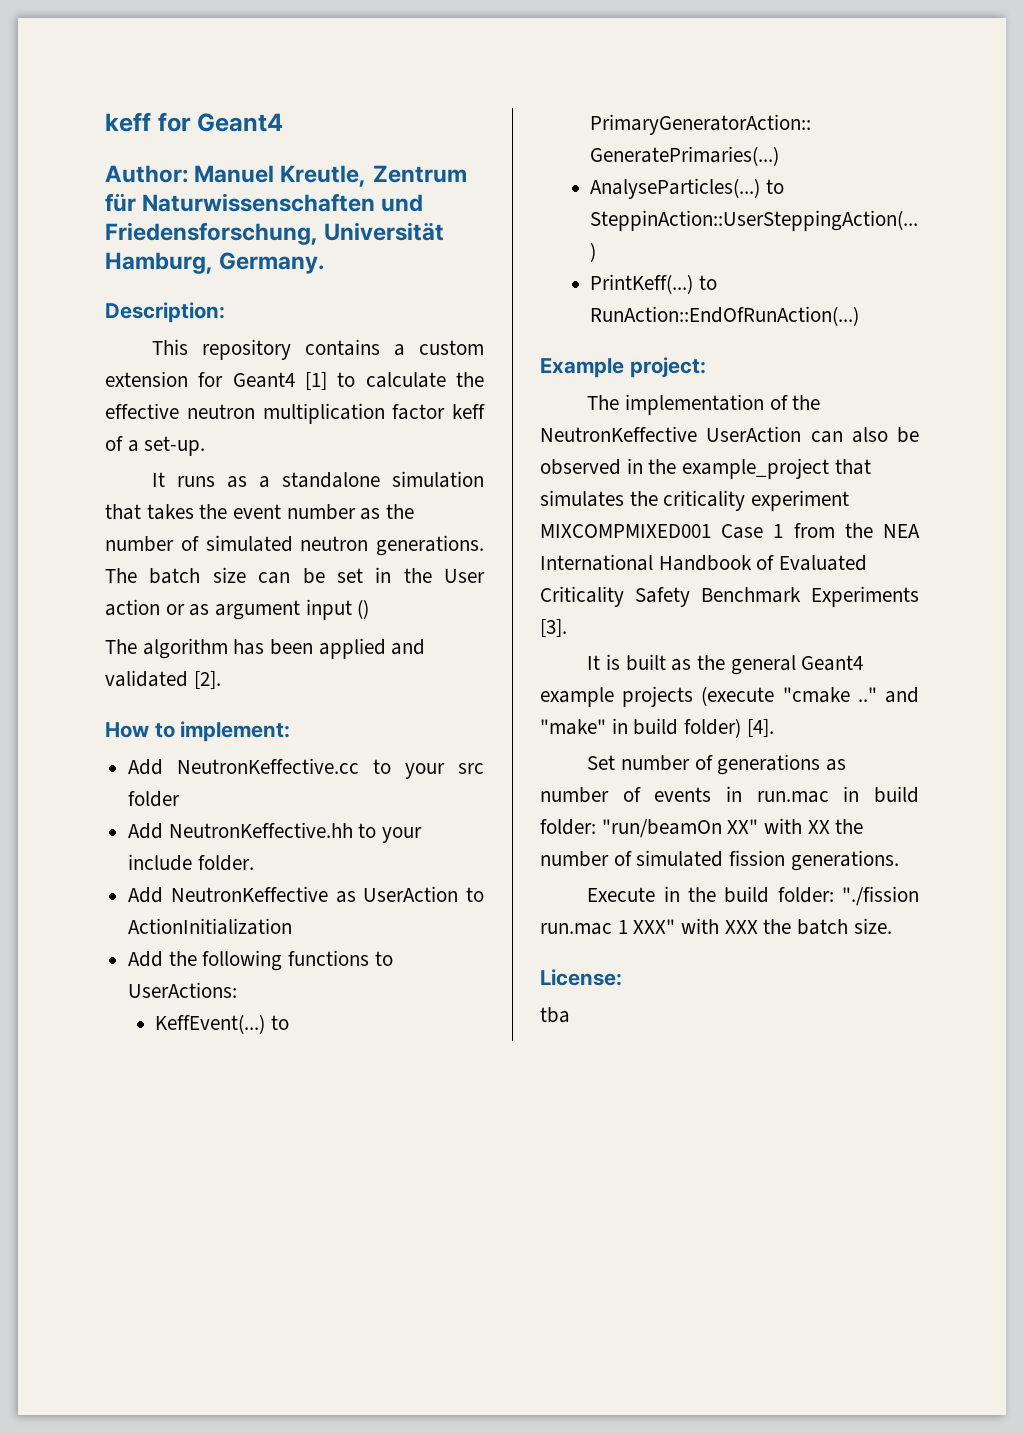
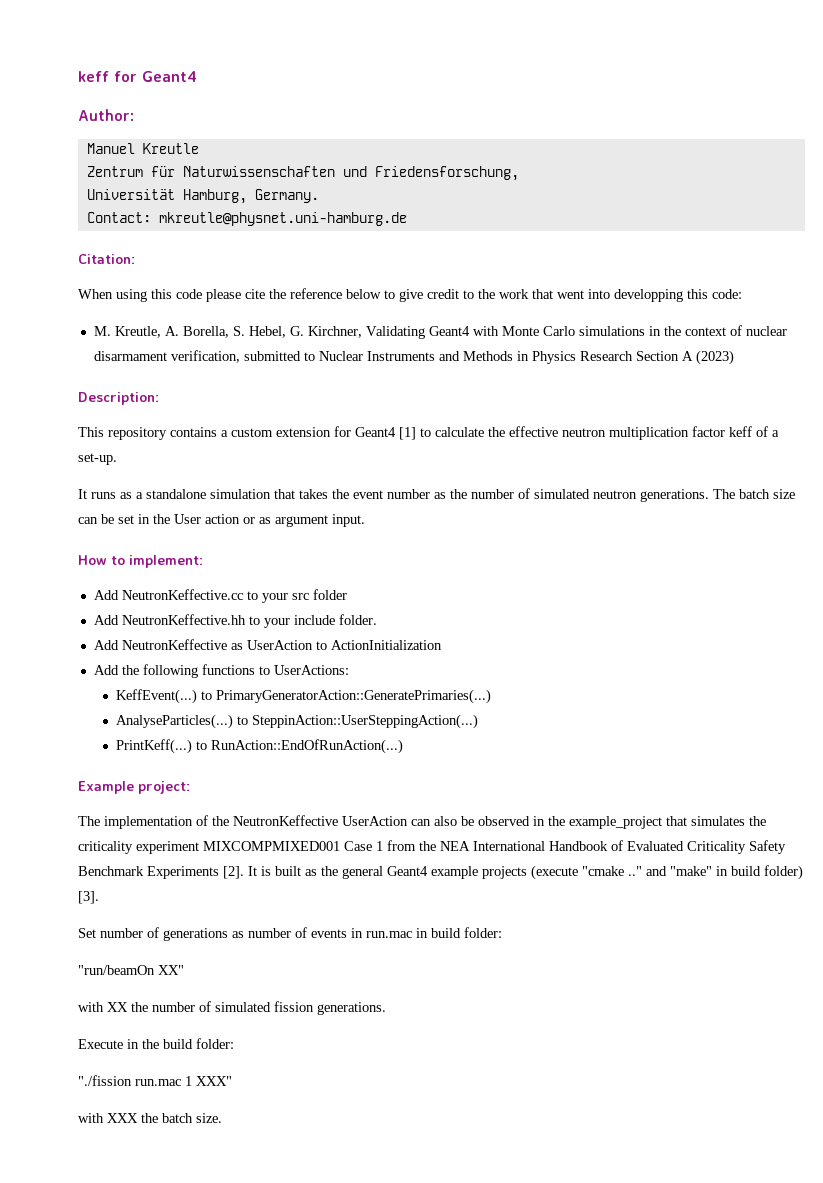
- Author: Manuel Kreutle, Zentrum für Naturwissenschaften und Friedensforschung, Universität Hamburg, Germany.
+ Author:
+ Manuel Kreutle
+ Zentrum für Naturwissenschaften und Friedensforschung,
+ Universität Hamburg, Germany.
+ Contact: mkreutle@physnet.uni-hamburg.de
+ Citation:
+ When using this code please cite the reference below to give credit to the work that went into developping this code:
+ M. Kreutle, A. Borella, S. Hebel, G. Kirchner, Validating Geant4 with Monte Carlo simulations in the context of nuclear disarmament verification, submitted to Nuclear Instruments and Methods in Physics Research Section A (2023)
- The batch size can be set in the User action or as argument input ()
- The algorithm has been applied and validated [2].
+ The batch size can be set in the User action or as argument input.
- The implementation of the NeutronKeffective UserAction can also be observed in the example_project that simulates the criticality experiment MIXCOMPMIXED001 Case 1 from the NEA International Handbook of Evaluated Criticality Safety Benchmark Experiments [3].
- It is built as the general Geant4 example projects (execute "cmake .." and "make" in build folder) [4].
+ The implementation of the NeutronKeffective UserAction can also be observed in the example_project that simulates the criticality experiment MIXCOMPMIXED001 Case 1 from the NEA International Handbook of Evaluated Criticality Safety Benchmark Experiments [2]. It is built as the general Geant4 example projects (execute "cmake .." and "make" in build folder) [3].
- Set number of generations as number of events in run.mac in build folder: "run/beamOn XX" with XX the number of simulated fission generations.
+ Set number of generations as number of events in run.mac in build folder:
+ "run/beamOn XX"
+ with XX the number of simulated fission generations.
- Execute in the build folder: "./fission run.mac 1 XXX" with XXX the batch size.
+ Execute in the build folder:
+ "./fission run.mac 1 XXX"
+ with XXX the batch size.
- License:
- tba

